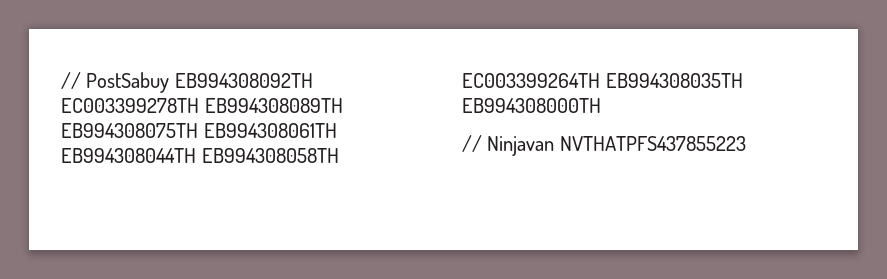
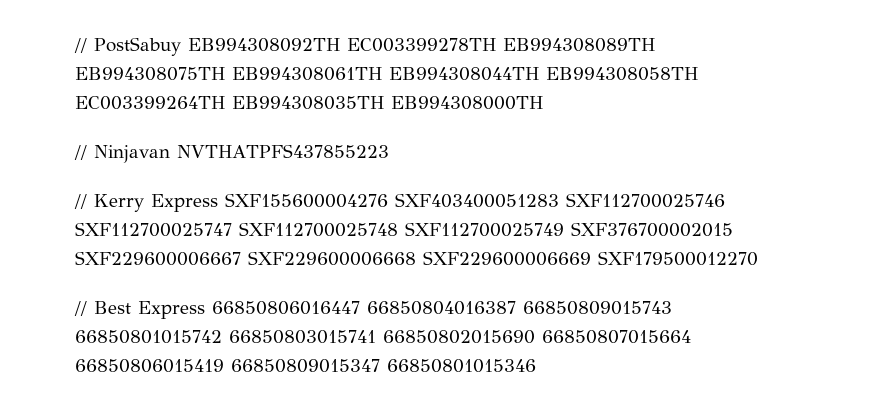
+ // Kerry Express SXF155600004276 SXF403400051283 SXF112700025746 SXF112700025747 SXF112700025748 SXF112700025749 SXF376700002015 SXF229600006667 SXF229600006668 SXF229600006669 SXF179500012270
+ // Best Express 66850806016447 66850804016387 66850809015743 66850801015742 66850803015741 66850802015690 66850807015664 66850806015419 66850809015347 66850801015346

